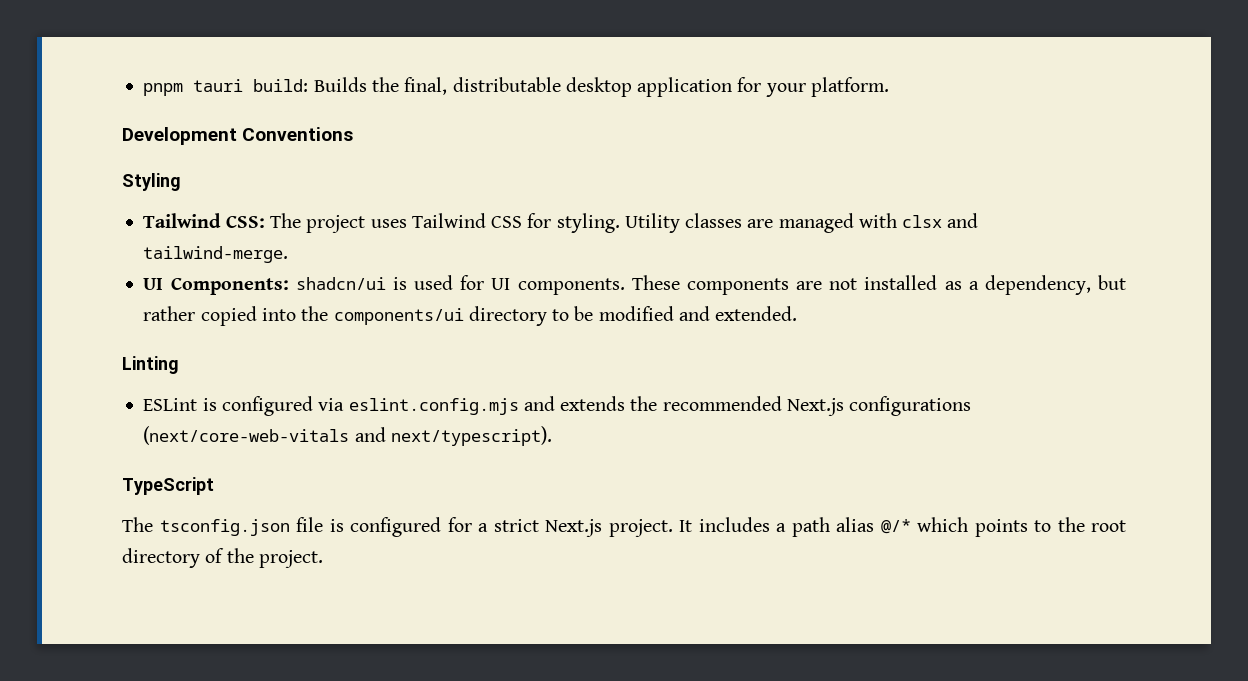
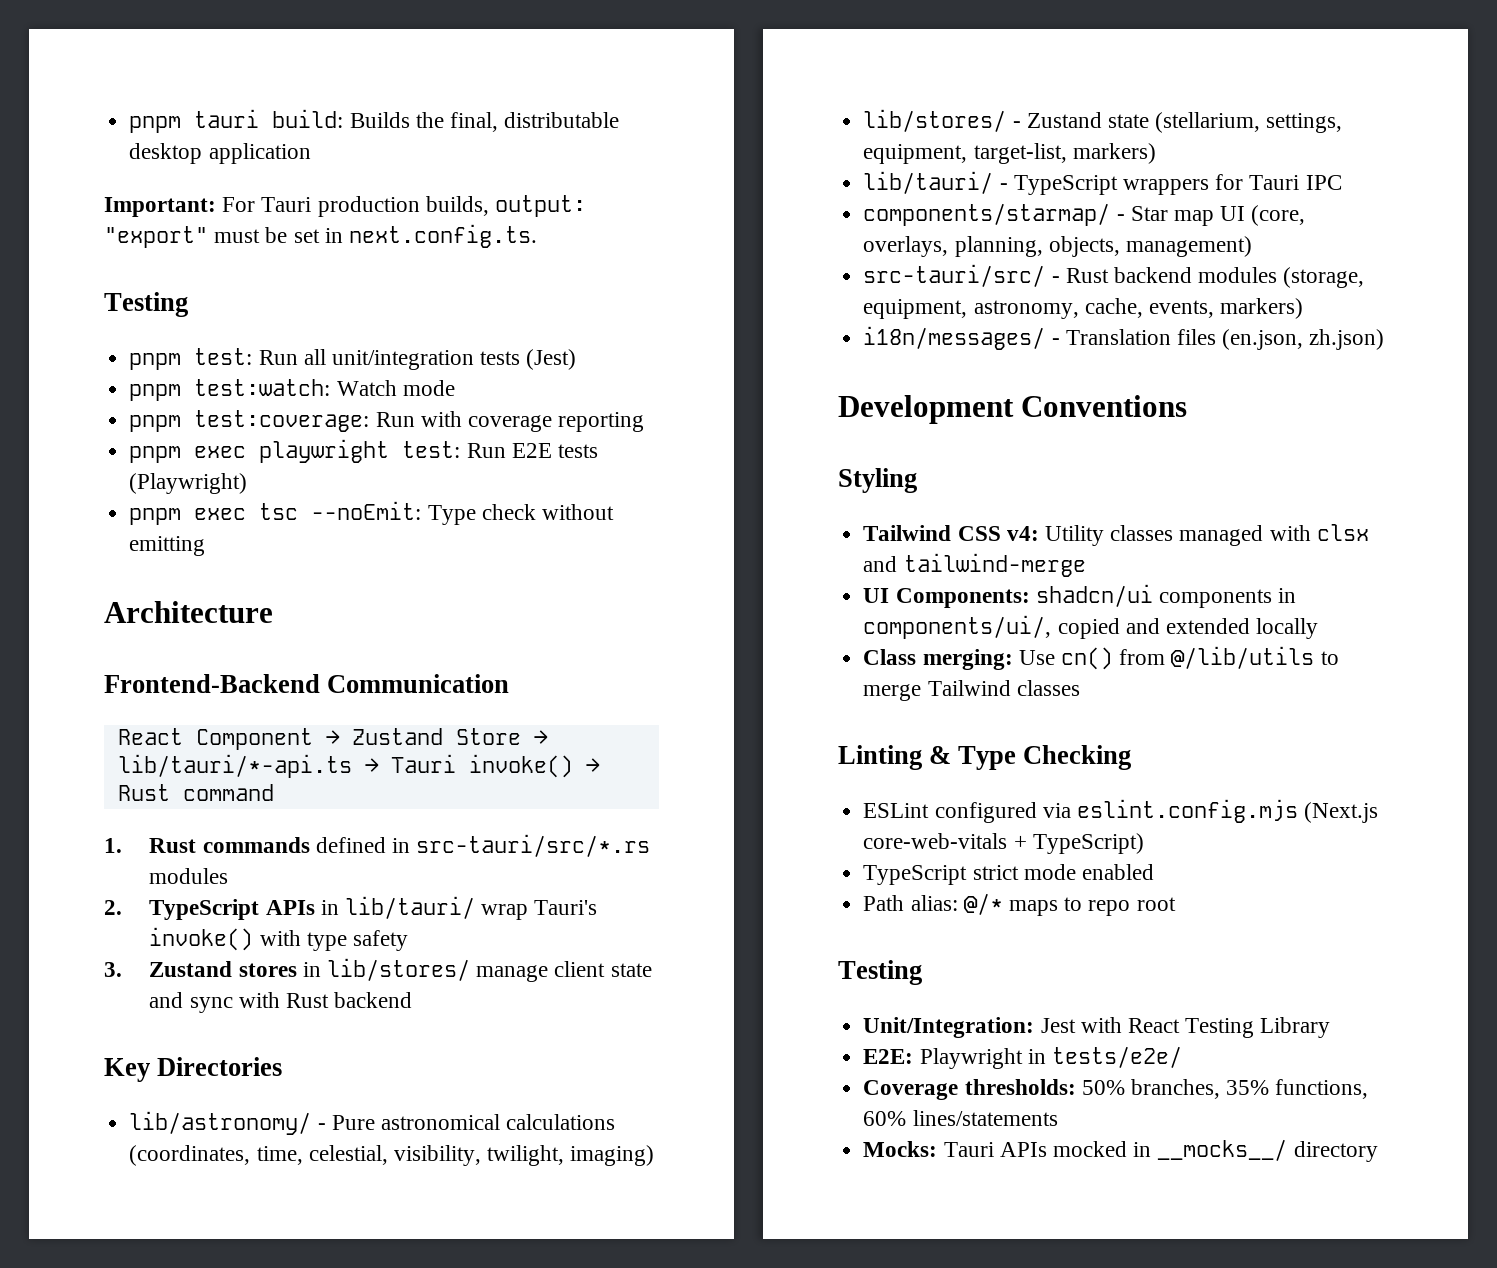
- pnpm tauri build: Builds the final, distributable desktop application for your platform.
+ pnpm tauri build: Builds the final, distributable desktop application
+ Important: For Tauri production builds, output: "export" must be set in next.config.ts.
+ Testing
+ pnpm test: Run all unit/integration tests (Jest)
+ pnpm test:watch: Watch mode
+ pnpm test:coverage: Run with coverage reporting
+ pnpm exec playwright test: Run E2E tests (Playwright)
+ pnpm exec tsc --noEmit: Type check without emitting
+ Architecture
+ Frontend-Backend Communication
+ React Component → Zustand Store → lib/tauri/*-api.ts → Tauri invoke() → Rust command
+ 1. Rust commands defined in src-tauri/src/*.rs modules
+ 2. TypeScript APIs in lib/tauri/ wrap Tauri's invoke() with type safety
+ 3. Zustand stores in lib/stores/ manage client state and sync with Rust backend
+ Key Directories
+ lib/astronomy/ - Pure astronomical calculations (coordinates, time, celestial, visibility, twilight, imaging)
+ lib/stores/ - Zustand state (stellarium, settings, equipment, target-list, markers)
+ lib/tauri/ - TypeScript wrappers for Tauri IPC
+ components/starmap/ - Star map UI (core, overlays, planning, objects, management)
+ src-tauri/src/ - Rust backend modules (storage, equipment, astronomy, cache, events, markers)
+ i18n/messages/ - Translation files (en.json, zh.json)
  Development Conventions
  Styling
- Tailwind CSS: The project uses Tailwind CSS for styling. Utility classes are managed with clsx and tailwind-merge.
+ Tailwind CSS v4: Utility classes managed with clsx and tailwind-merge
- UI Components: shadcn/ui is used for UI components. These components are not installed as a dependency, but rather copied into the components/ui directory to be modified and extended.
- Linting
+ UI Components: shadcn/ui components in components/ui/, copied and extended locally
+ Class merging: Use cn() from @/lib/utils to merge Tailwind classes
+ Linting & Type Checking
- ESLint is configured via eslint.config.mjs and extends the recommended Next.js configurations (next/core-web-vitals and next/typescript).
- TypeScript
- The tsconfig.json file is configured for a strict Next.js project. It includes a path alias @/* which points to the root directory of the project.
+ ESLint configured via eslint.config.mjs (Next.js core-web-vitals + TypeScript)
+ TypeScript strict mode enabled
+ Path alias: @/* maps to repo root
+ Testing
+ Unit/Integration: Jest with React Testing Library
+ E2E: Playwright in tests/e2e/
+ Coverage thresholds: 50% branches, 35% functions, 60% lines/statements
+ Mocks: Tauri APIs mocked in __mocks__/ directory

